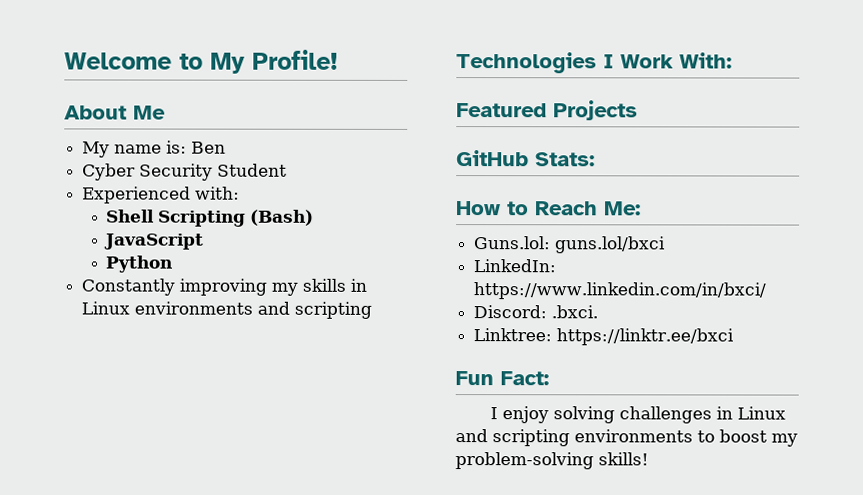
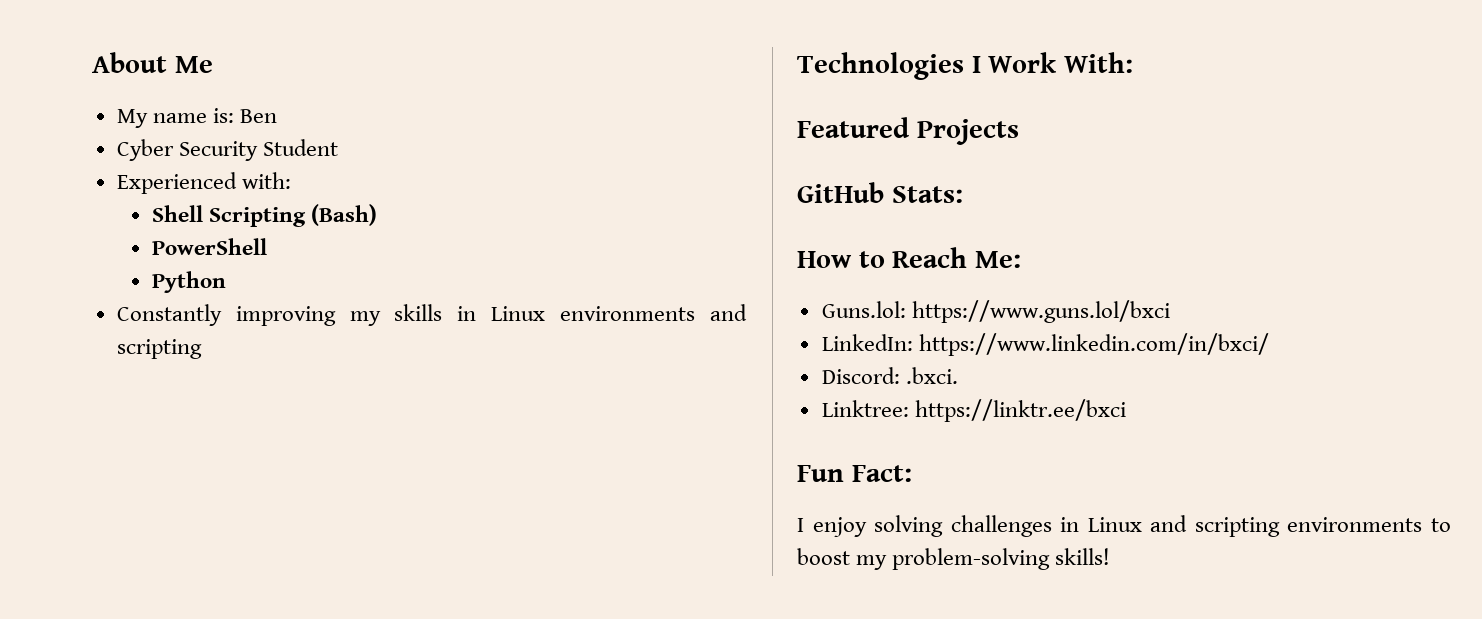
- Welcome to My Profile!
- JavaScript
+ PowerShell
- Guns.lol: guns.lol/bxci
+ Guns.lol: https://www.guns.lol/bxci

